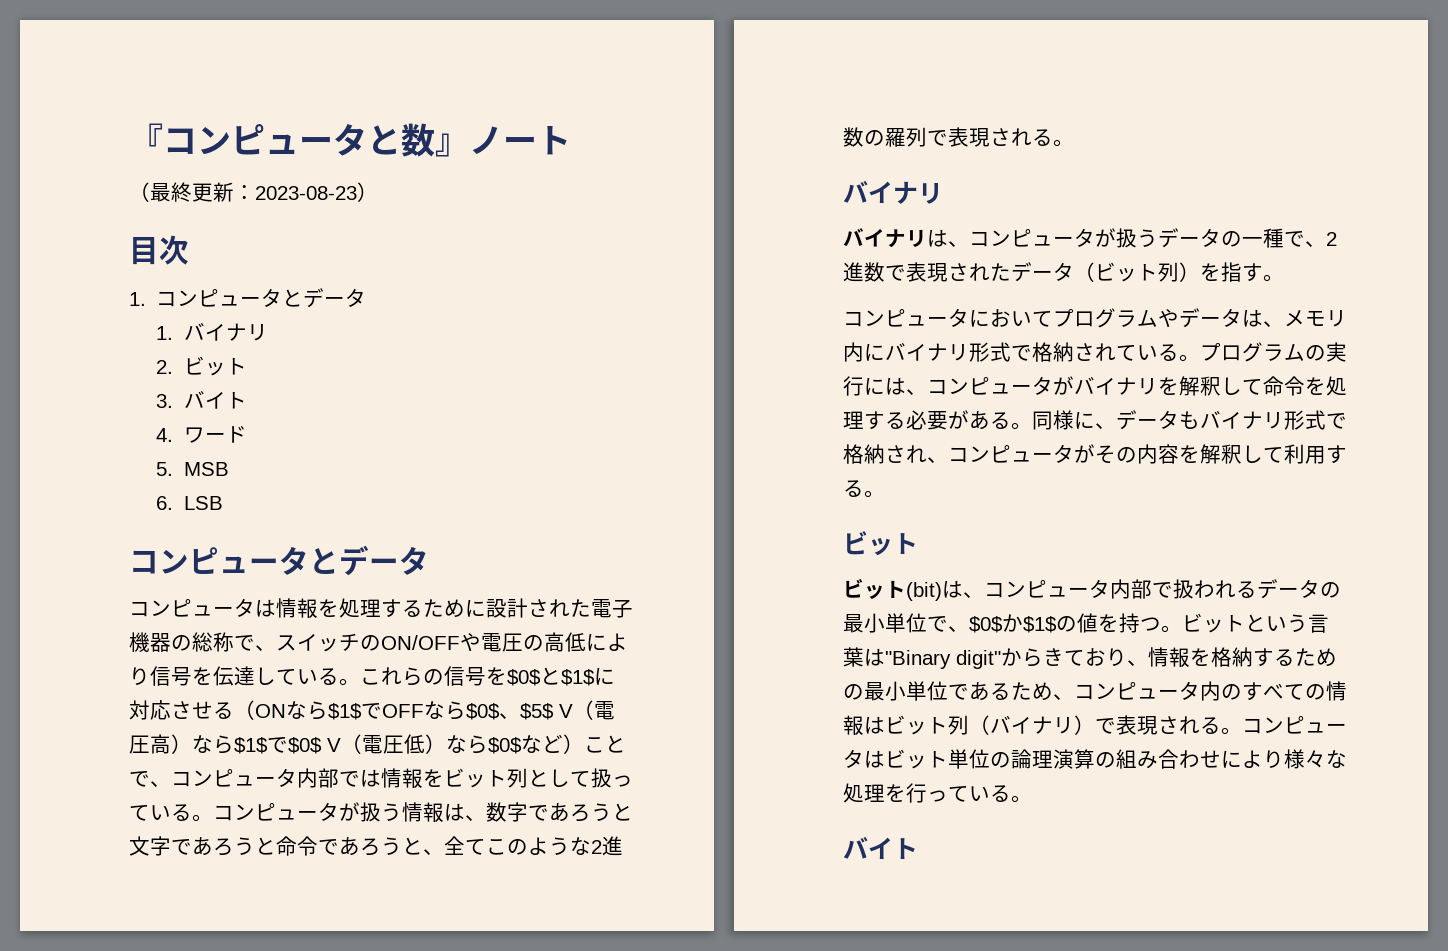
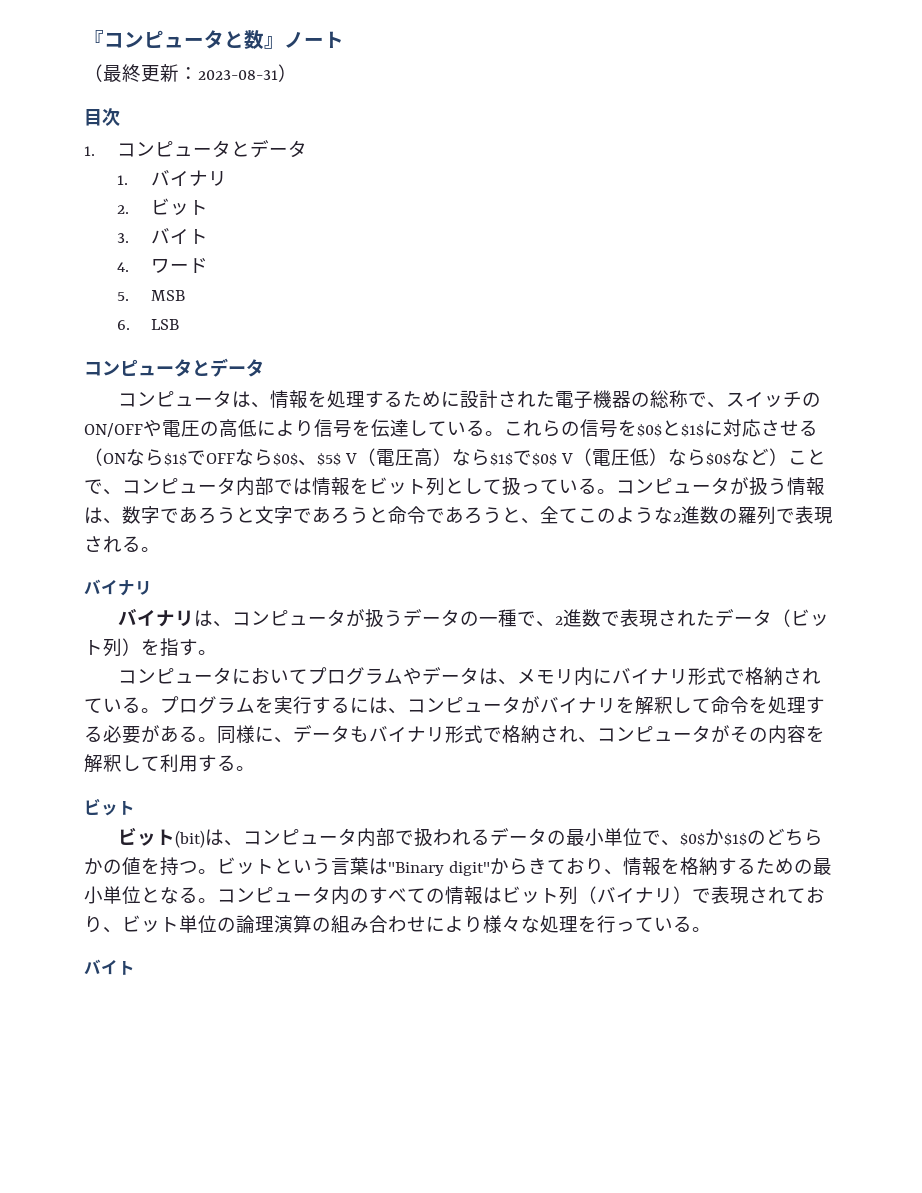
- （最終更新：2023-08-23）
+ （最終更新：2023-08-31）
- コンピュータは情報を処理するために設計された電子機器の総称で、スイッチのON/OFFや電圧の高低により信号を伝達している。
+ コンピュータは、情報を処理するために設計された電子機器の総称で、スイッチのON/OFFや電圧の高低により信号を伝達している。
- プログラムの実行には、コンピュータがバイナリを解釈して命令を処理する必要がある。
+ プログラムを実行するには、コンピュータがバイナリを解釈して命令を処理する必要がある。
- ビット(bit)は、コンピュータ内部で扱われるデータの最小単位で、$0$か$1$の値を持つ。
+ ビット(bit)は、コンピュータ内部で扱われるデータの最小単位で、$0$か$1$のどちらかの値を持つ。
- ビットという言葉は"Binary digit"からきており、情報を格納するための最小単位であるため、コンピュータ内のすべての情報はビット列（バイナリ）で表現される。コンピュータはビット単位の論理演算の組み合わせにより様々な処理を行っている。
+ ビットという言葉は"Binary digit"からきており、情報を格納するための最小単位となる。コンピュータ内のすべての情報はビット列（バイナリ）で表現されており、ビット単位の論理演算の組み合わせにより様々な処理を行っている。

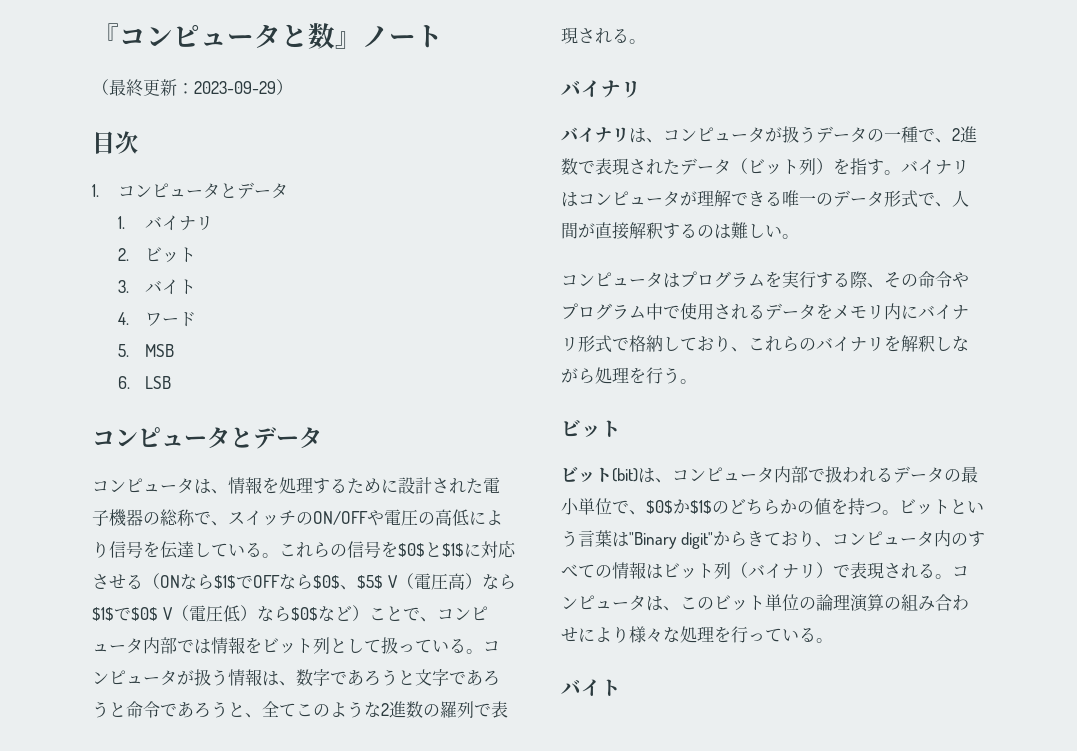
- （最終更新：2023-08-31）
+ （最終更新：2023-09-29）
- バイナリは、コンピュータが扱うデータの一種で、2進数で表現されたデータ（ビット列）を指す。
- コンピュータにおいてプログラムやデータは、メモリ内にバイナリ形式で格納されている。プログラムを実行するには、コンピュータがバイナリを解釈して命令を処理する必要がある。同様に、データもバイナリ形式で格納され、コンピュータがその内容を解釈して利用する。
+ バイナリは、コンピュータが扱うデータの一種で、2進数で表現されたデータ（ビット列）を指す。バイナリはコンピュータが理解できる唯一のデータ形式で、人間が直接解釈するのは難しい。
+ コンピュータはプログラムを実行する際、その命令やプログラム中で使用されるデータをメモリ内にバイナリ形式で格納しており、これらのバイナリを解釈しながら処理を行う。
- ビットという言葉は"Binary digit"からきており、情報を格納するための最小単位となる。コンピュータ内のすべての情報はビット列（バイナリ）で表現されており、ビット単位の論理演算の組み合わせにより様々な処理を行っている。
+ ビットという言葉は"Binary digit"からきており、コンピュータ内のすべての情報はビット列（バイナリ）で表現される。コンピュータは、このビット単位の論理演算の組み合わせにより様々な処理を行っている。

